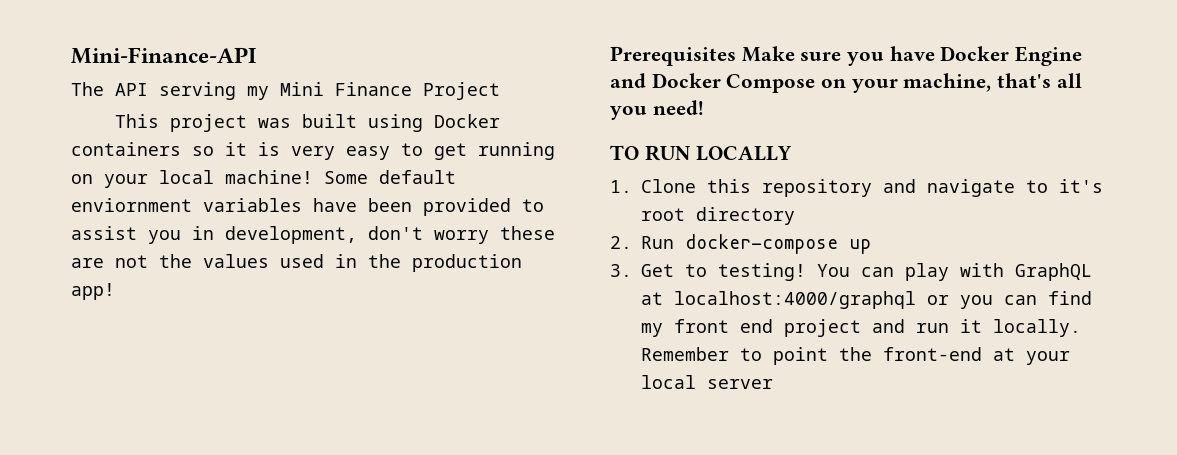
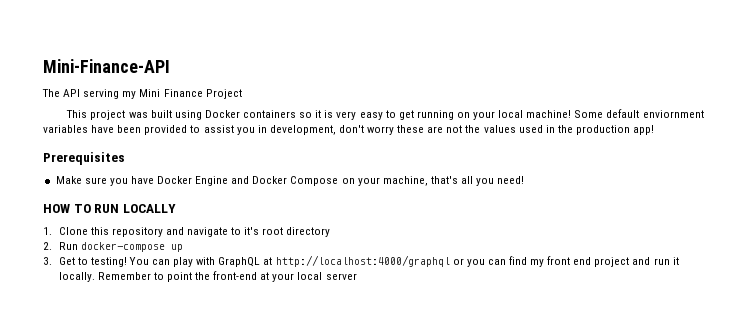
- Prerequisites Make sure you have Docker Engine and Docker Compose on your machine, that's all you need!
+ Prerequisites
+ Make sure you have Docker Engine and Docker Compose on your machine, that's all you need!
- TO RUN LOCALLY
+ HOW TO RUN LOCALLY
- You can play with GraphQL at localhost:4000/graphql or you can find my front end project and run it locally.
+ You can play with GraphQL at http://localhost:4000/graphql or you can find my front end project and run it locally.

